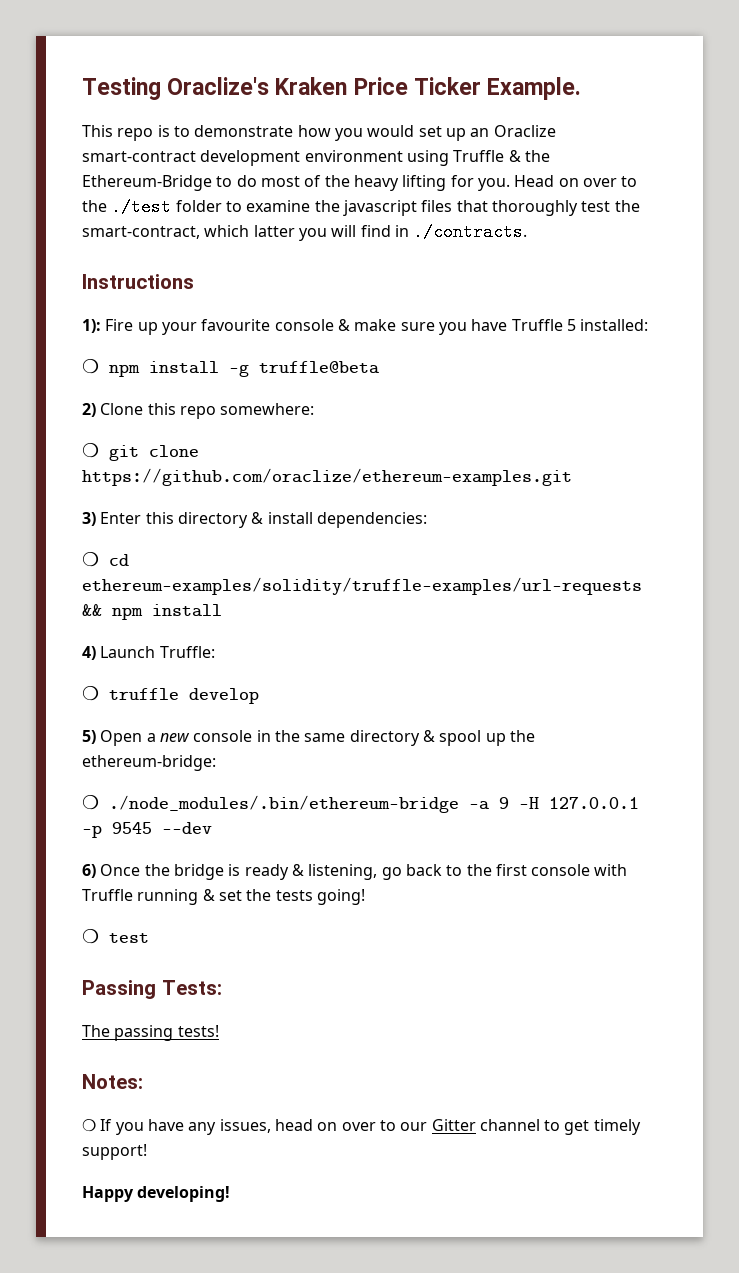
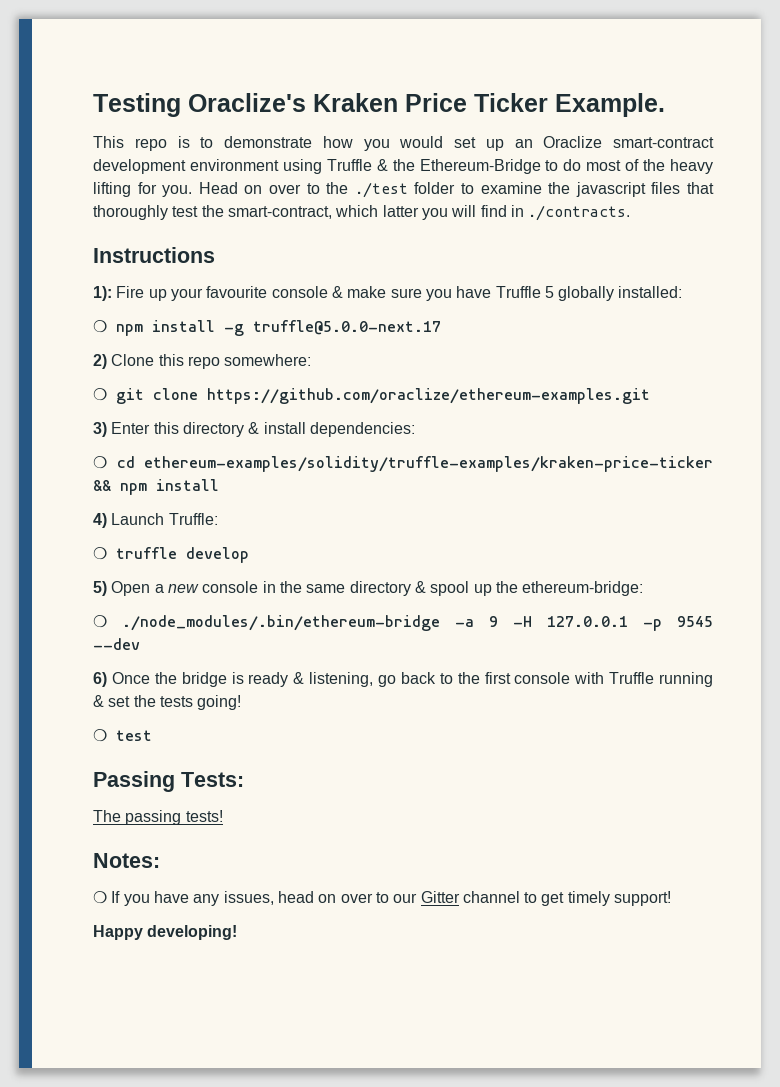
- 1): Fire up your favourite console & make sure you have Truffle 5 installed:
+ 1): Fire up your favourite console & make sure you have Truffle 5 globally installed:
- ❍ npm install -g truffle@beta
+ ❍ npm install -g truffle@5.0.0-next.17
- ❍ cd ethereum-examples/solidity/truffle-examples/url-requests && npm install
+ ❍ cd ethereum-examples/solidity/truffle-examples/kraken-price-ticker && npm install

